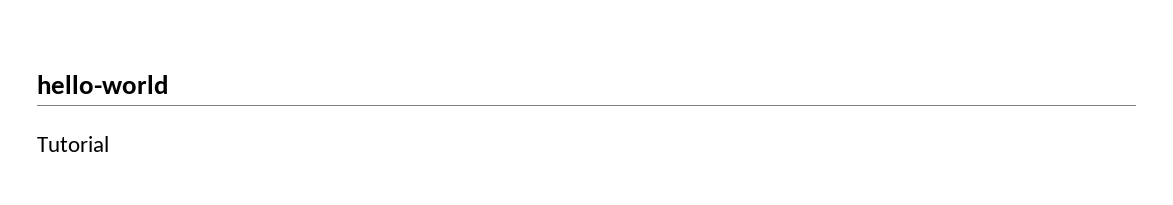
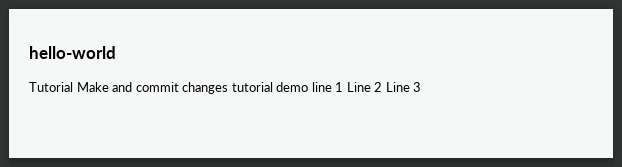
- Tutorial
+ Tutorial Make and commit changes tutorial demo line 1 Line 2 Line 3

